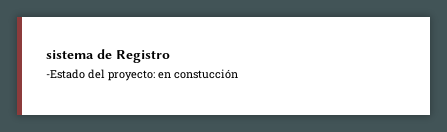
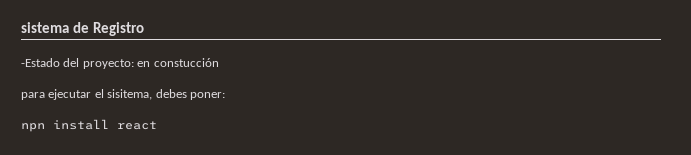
+ para ejecutar el sisitema, debes poner:
+ npn install react

